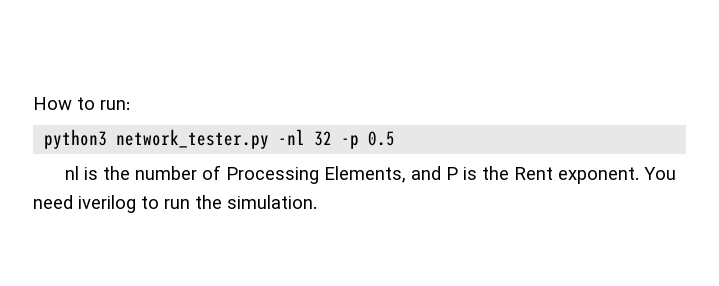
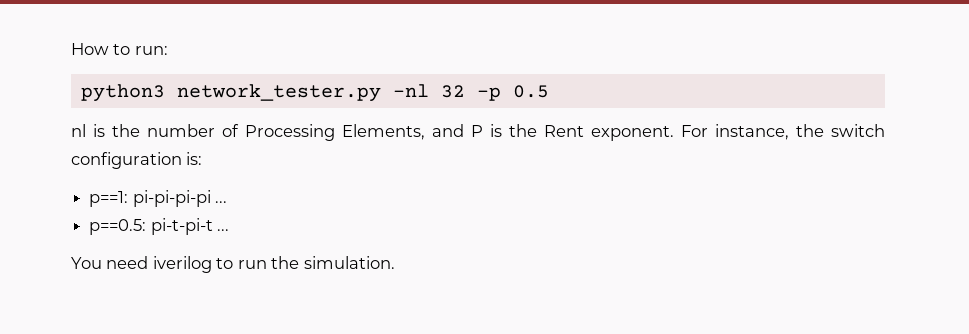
- nl is the number of Processing Elements, and P is the Rent exponent. You need iverilog to run the simulation.
+ nl is the number of Processing Elements, and P is the Rent exponent. For instance, the switch configuration is:
+ p==1: pi-pi-pi-pi ...
+ p==0.5: pi-t-pi-t ...
+ You need iverilog to run the simulation.

